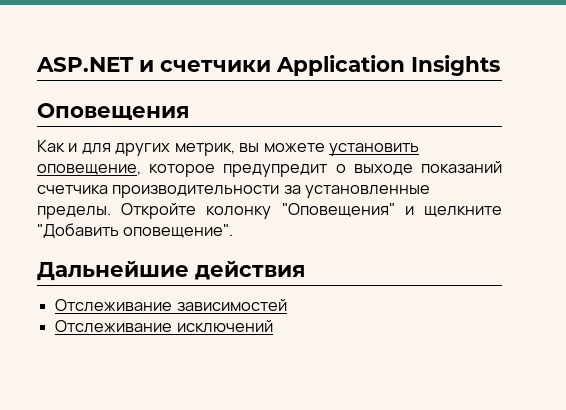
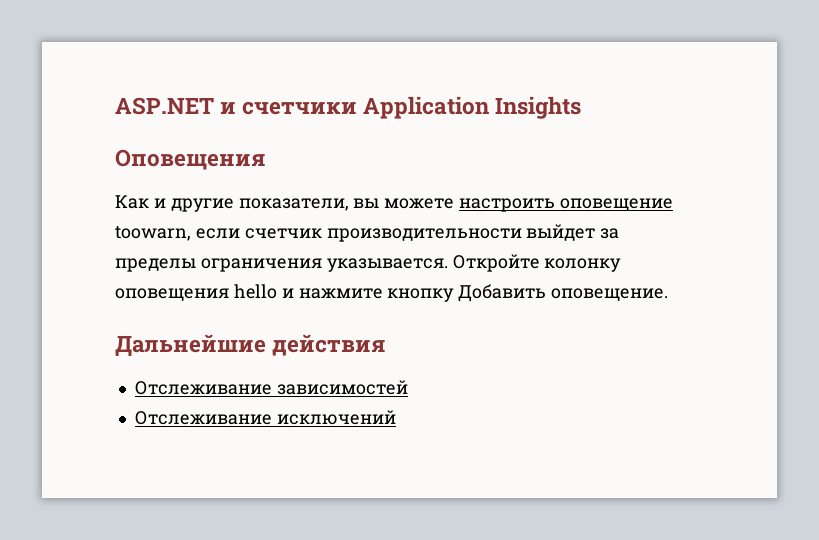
- Как и для других метрик, вы можете установить оповещение, которое предупредит о выходе показаний счетчика производительности за установленные пределы. Откройте колонку "Оповещения" и щелкните "Добавить оповещение".
+ Как и другие показатели, вы можете настроить оповещение toowarn, если счетчик производительности выйдет за пределы ограничения указывается. Откройте колонку оповещения hello и нажмите кнопку Добавить оповещение.

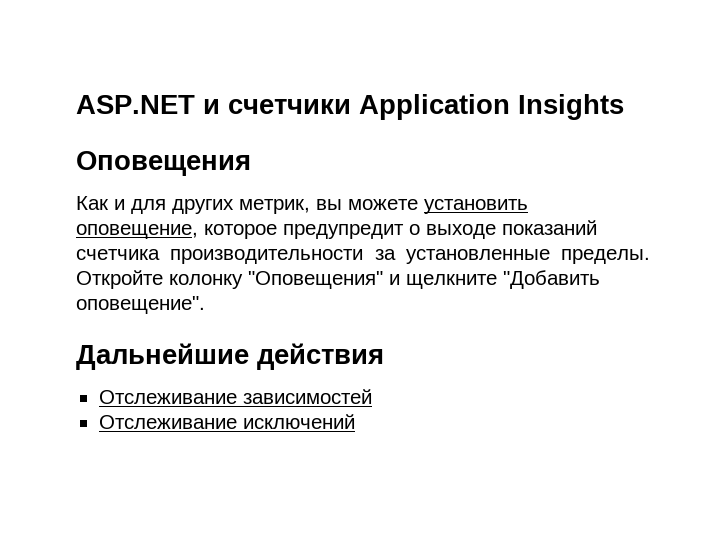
- Как и другие показатели, вы можете настроить оповещение toowarn, если счетчик производительности выйдет за пределы ограничения указывается. Откройте колонку оповещения hello и нажмите кнопку Добавить оповещение.
+ Как и для других метрик, вы можете установить оповещение, которое предупредит о выходе показаний счетчика производительности за установленные пределы. Откройте колонку "Оповещения" и щелкните "Добавить оповещение".

